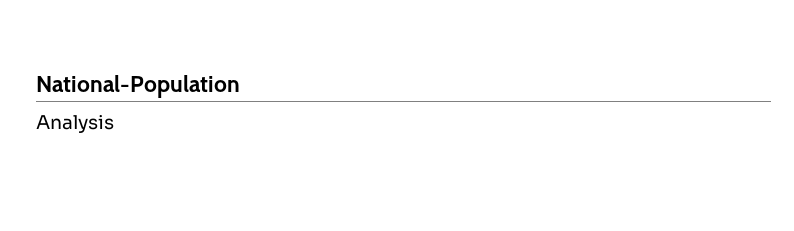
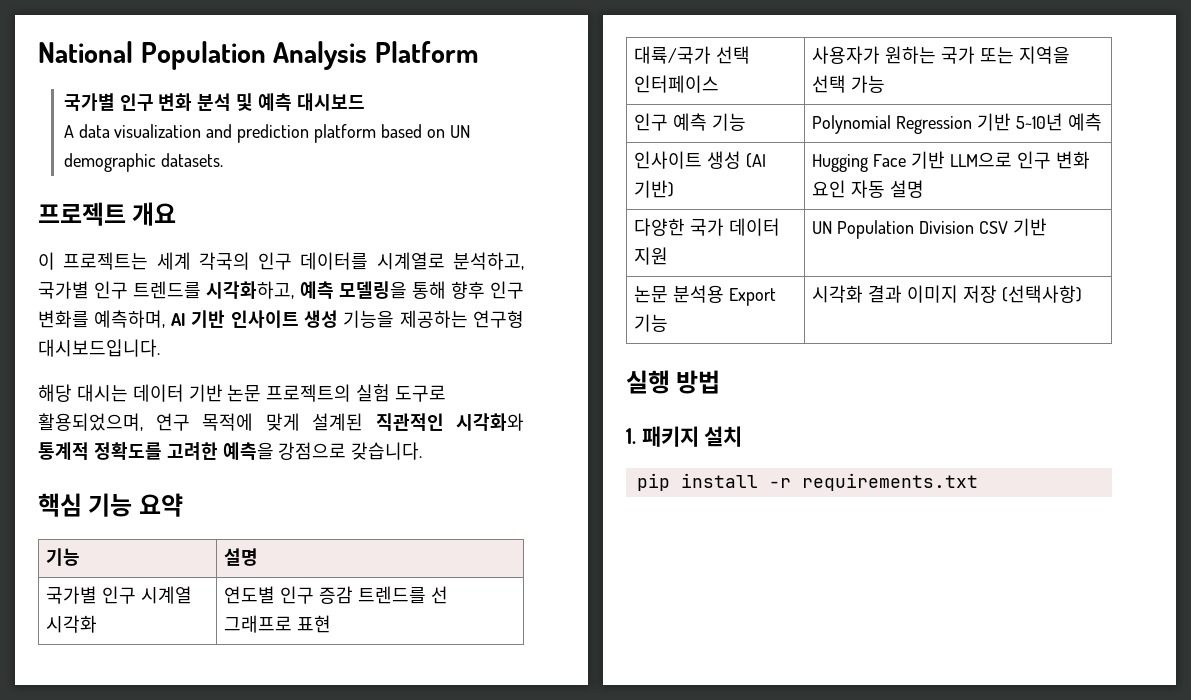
- National-Population
- Analysis
+ National Population Analysis Platform
+ 국가별 인구 변화 분석 및 예측 대시보드
+ A data visualization and prediction platform based on UN demographic datasets.
+ 프로젝트 개요
+ 이 프로젝트는 세계 각국의 인구 데이터를 시계열로 분석하고, 국가별 인구 트렌드를 시각화하고, 예측 모델링을 통해 향후 인구 변화를 예측하며, AI 기반 인사이트 생성 기능을 제공하는 연구형 대시보드입니다.
+ 해당 대시는 데이터 기반 논문 프로젝트의 실험 도구로 활용되었으며, 연구 목적에 맞게 설계된 직관적인 시각화와 통계적 정확도를 고려한 예측을 강점으로 갖습니다.
+ 핵심 기능 요약
+ 기능 | 설명
+ 국가별 인구 시계열 시각화 | 연도별 인구 증감 트렌드를 선 그래프로 표현
+ 대륙/국가 선택 인터페이스 | 사용자가 원하는 국가 또는 지역을 선택 가능
+ 인구 예측 기능 | Polynomial Regression 기반 5~10년 예측
+ 인사이트 생성 (AI 기반) | Hugging Face 기반 LLM으로 인구 변화 요인 자동 설명
+ 다양한 국가 데이터 지원 | UN Population Division CSV 기반
+ 논문 분석용 Export 기능 | 시각화 결과 이미지 저장 (선택사항)
+ 실행 방법
+ 1. 패키지 설치
+ pip install -r requirements.txt

